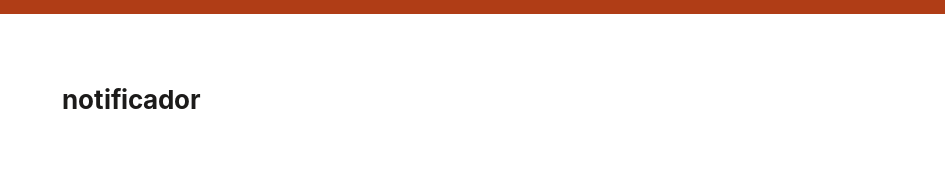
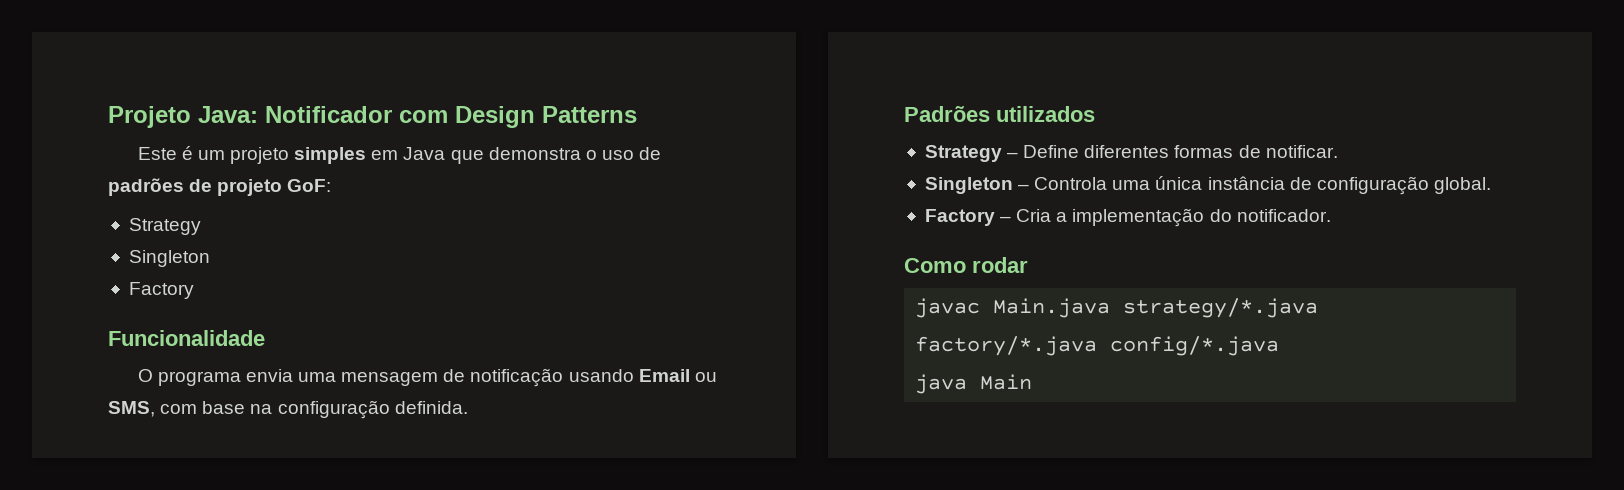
- notificador
+ Projeto Java: Notificador com Design Patterns
+ Este é um projeto simples em Java que demonstra o uso de padrões de projeto GoF:
+ Strategy
+ Singleton
+ Factory
+ Funcionalidade
+ O programa envia uma mensagem de notificação usando Email ou SMS, com base na configuração definida.
+ Padrões utilizados
+ Strategy – Define diferentes formas de notificar.
+ Singleton – Controla uma única instância de configuração global.
+ Factory – Cria a implementação do notificador.
+ Como rodar
+ javac Main.java strategy/*.java factory/*.java config/*.java
+ java Main

